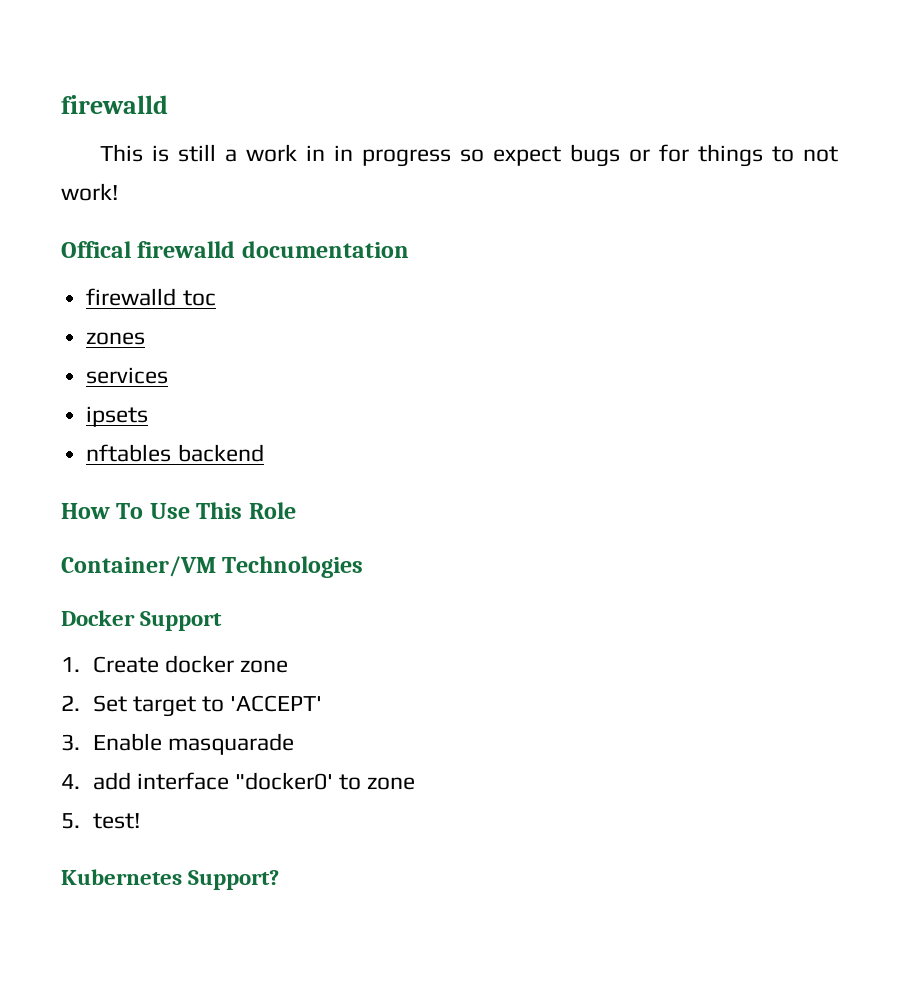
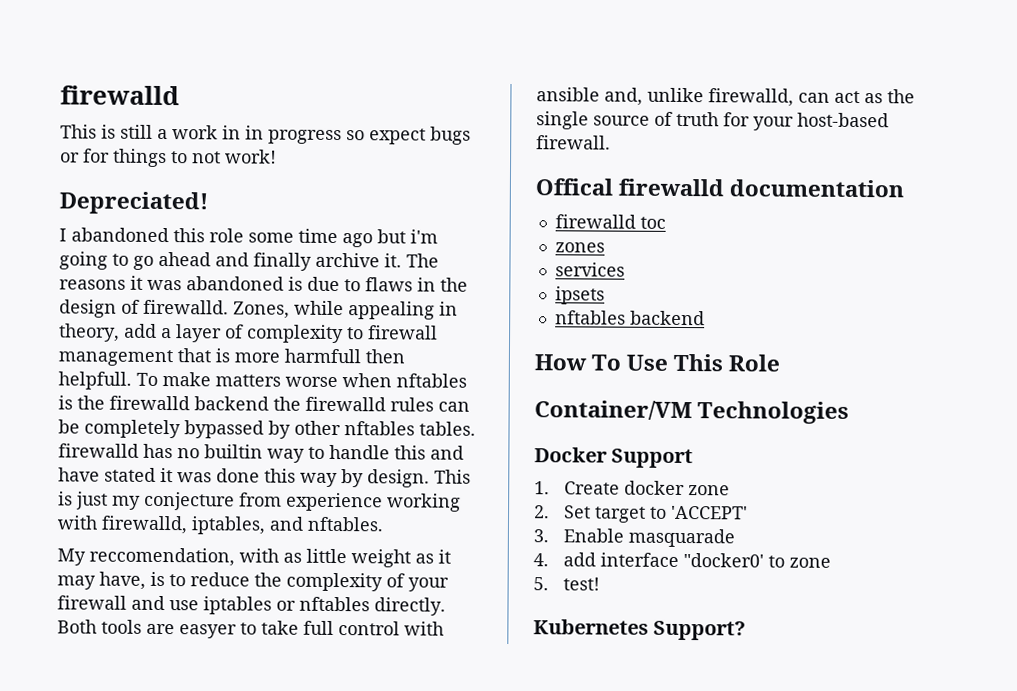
+ Depreciated!
+ I abandoned this role some time ago but i'm going to go ahead and finally archive it. The reasons it was abandoned is due to flaws in the design of firewalld. Zones, while appealing in theory, add a layer of complexity to firewall management that is more harmfull then helpfull. To make matters worse when nftables is the firewalld backend the firewalld rules can be completely bypassed by other nftables tables. firewalld has no builtin way to handle this and have stated it was done this way by design. This is just my conjecture from experience working with firewalld, iptables, and nftables.
+ My reccomendation, with as little weight as it may have, is to reduce the complexity of your firewall and use iptables or nftables directly. Both tools are easyer to take full control with ansible and, unlike firewalld, can act as the single source of truth for your host-based firewall.

